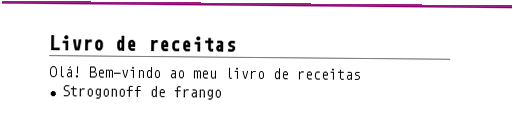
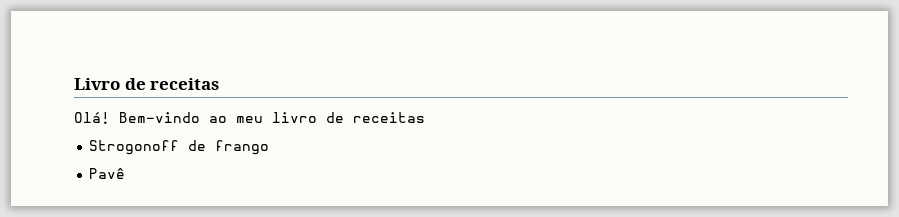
+ Pavê

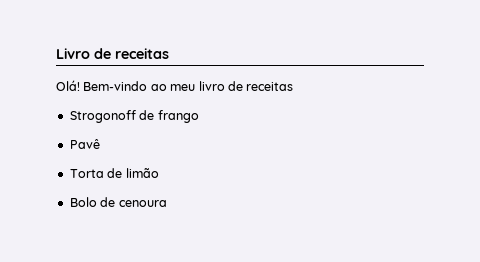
+ Torta de limão
+ Bolo de cenoura

